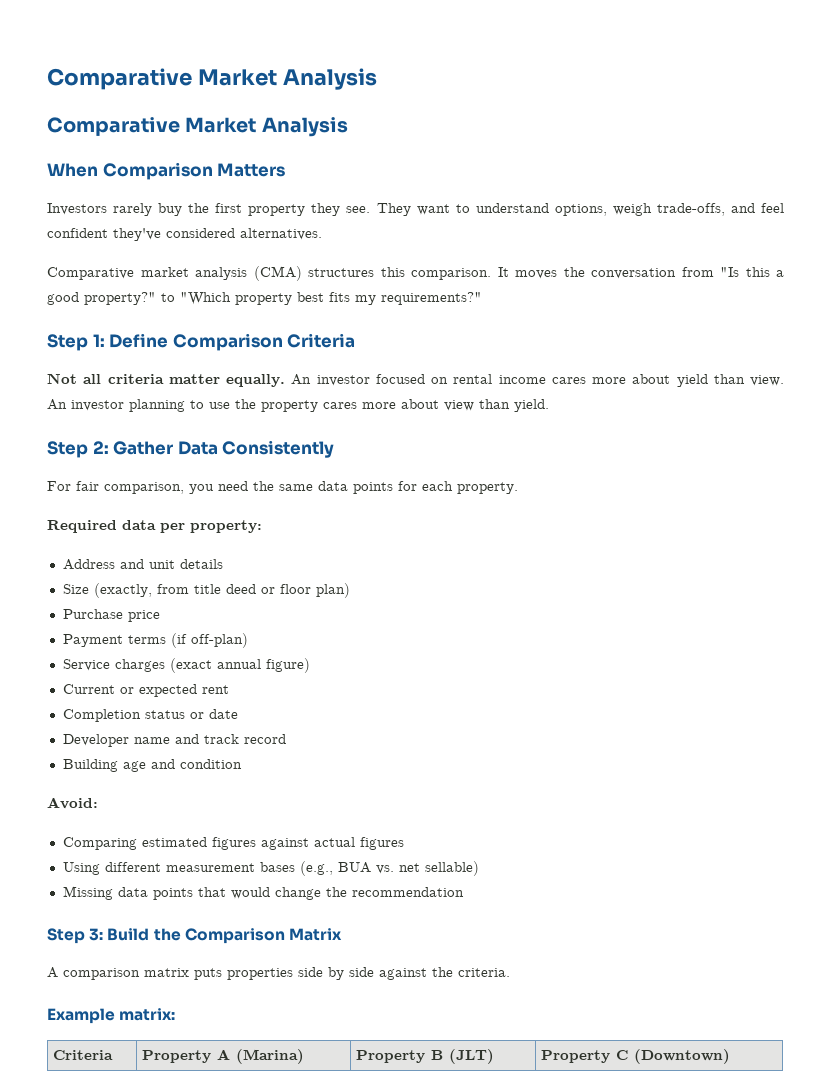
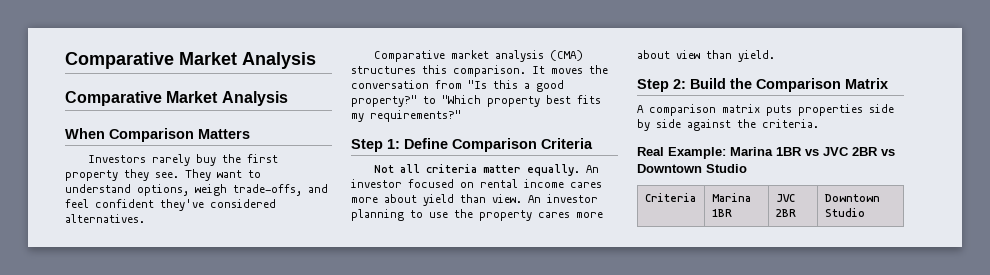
- Step 2: Gather Data Consistently
- For fair comparison, you need the same data points for each property.
- Required data per property:
- Address and unit details
- Size (exactly, from title deed or floor plan)
- Purchase price
- Payment terms (if off-plan)
- Service charges (exact annual figure)
- Current or expected rent
- Completion status or date
- Developer name and track record
- Building age and condition
- Avoid:
- Comparing estimated figures against actual figures
- Using different measurement bases (e.g., BUA vs. net sellable)
- Missing data points that would change the recommendation
- Step 3: Build the Comparison Matrix
+ Step 2: Build the Comparison Matrix
- Example matrix:
- Criteria | Property A (Marina) | Property B (JLT) | Property C (Downtown)
+ Real Example: Marina 1BR vs JVC 2BR vs Downtown Studio
+ Criteria | Marina 1BR | JVC 2BR | Downtown Studio

